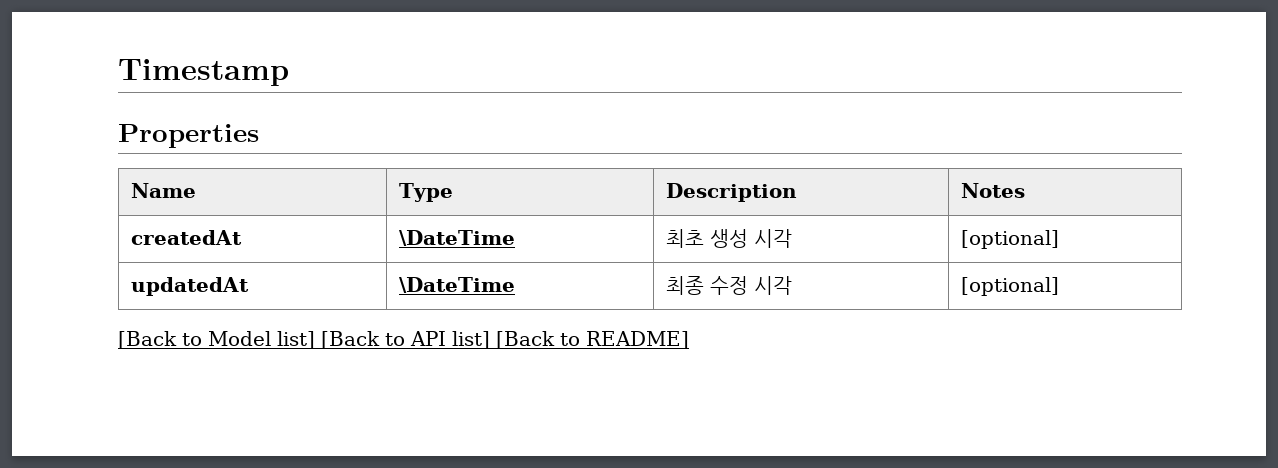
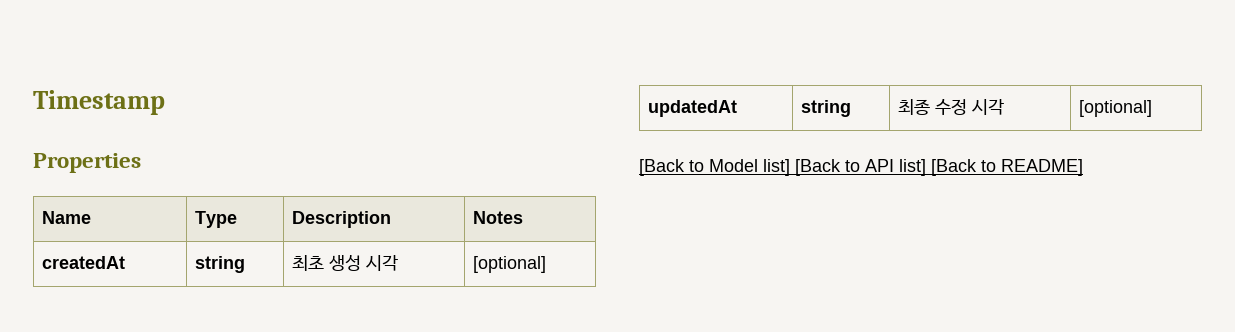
- createdAt | \DateTime | 최초 생성 시각 | [optional]
+ createdAt | string | 최초 생성 시각 | [optional]
- updatedAt | \DateTime | 최종 수정 시각 | [optional]
+ updatedAt | string | 최종 수정 시각 | [optional]

